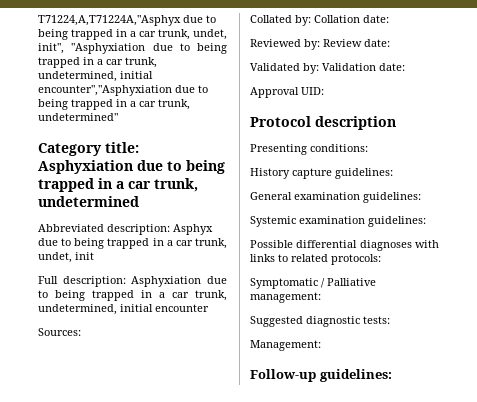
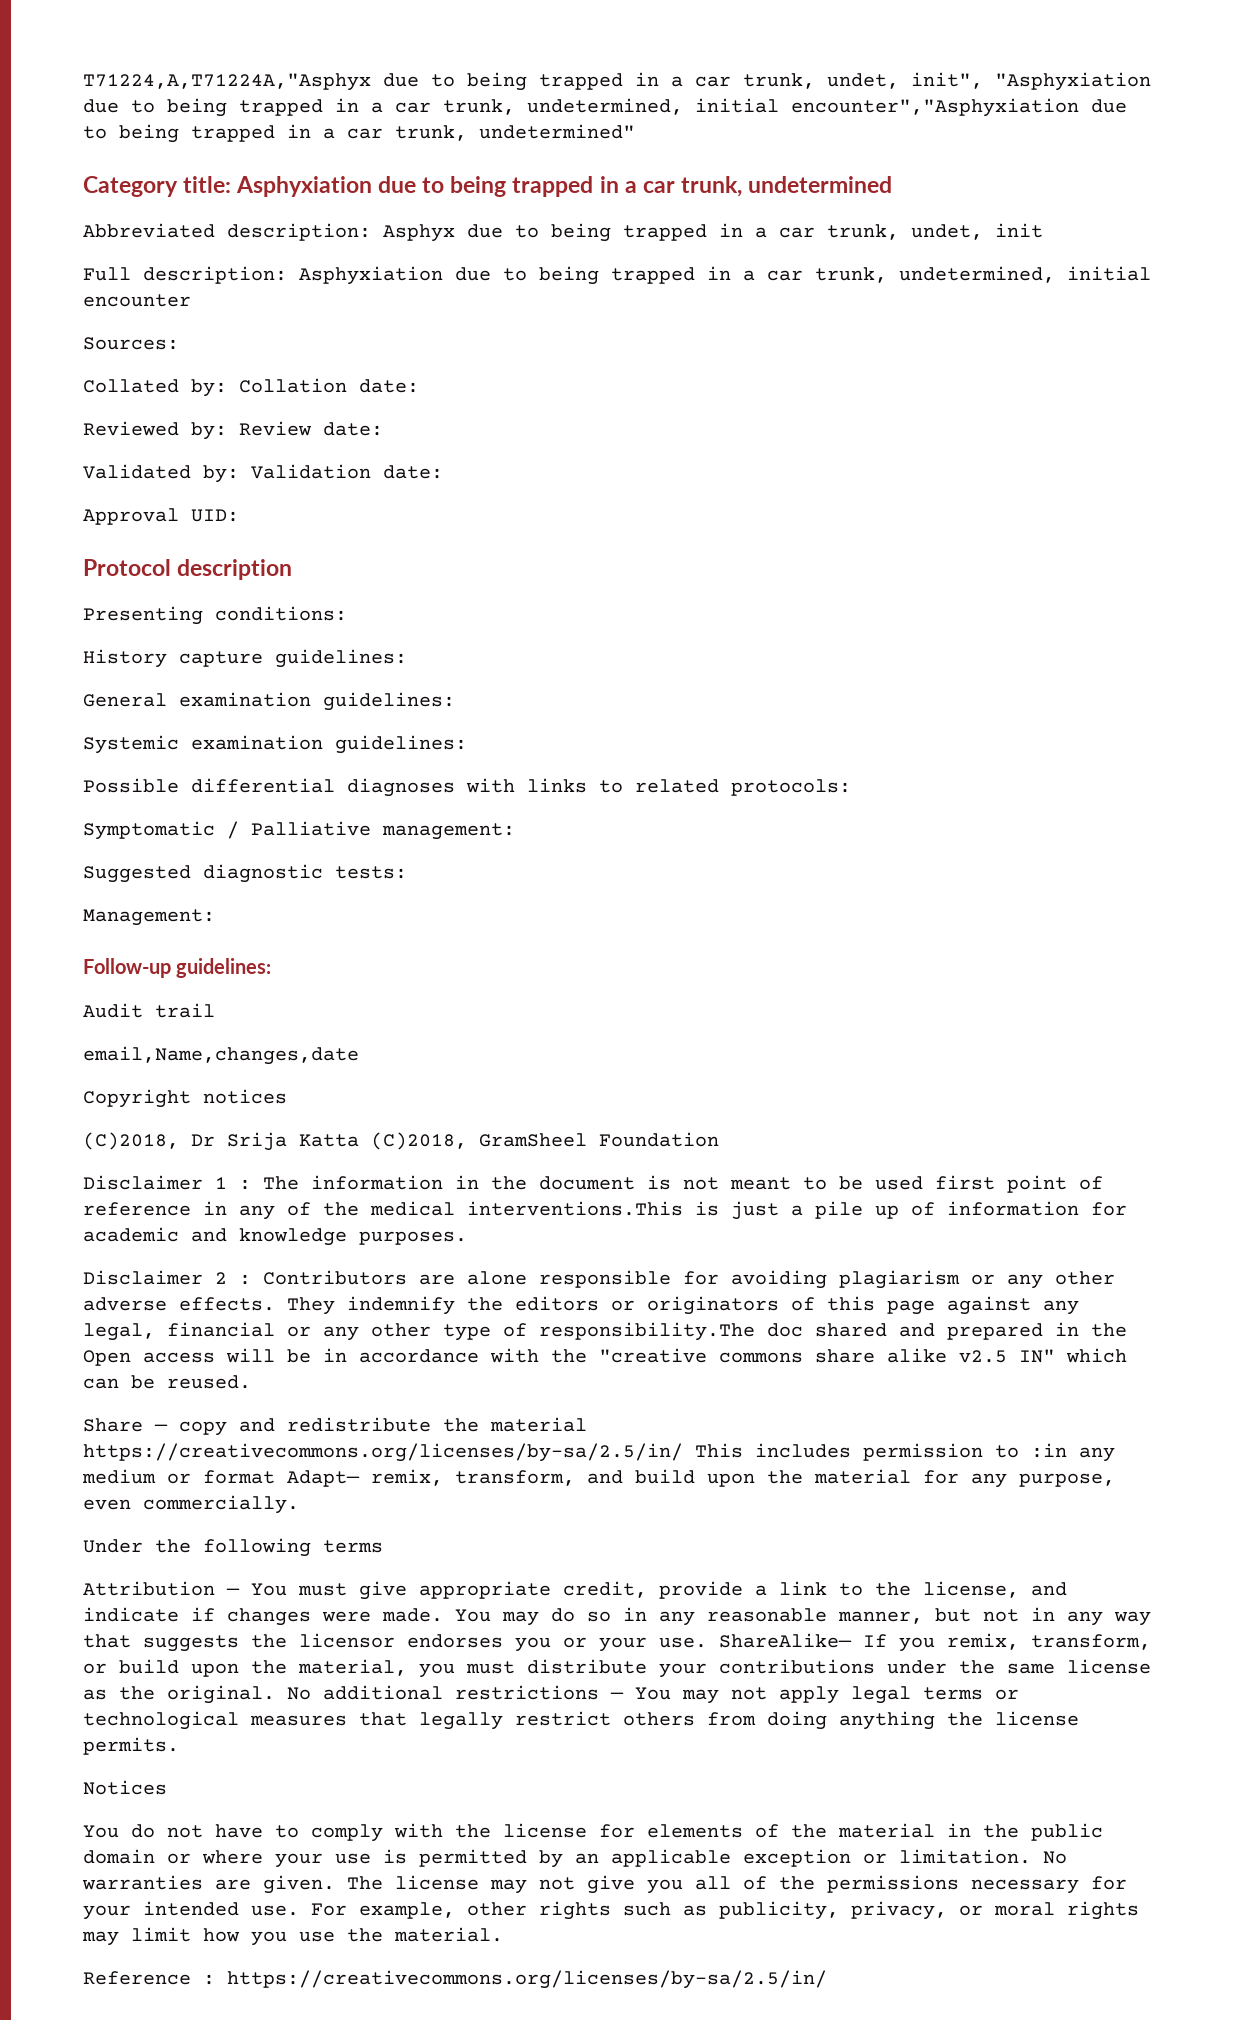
+ Audit trail
+ email,Name,changes,date
+ Copyright notices
+ (C)2018, Dr Srija Katta (C)2018, GramSheel Foundation
+ Disclaimer 1 : The information in the document is not meant to be used first point of reference in any of the medical interventions.This is just a pile up of information for academic and knowledge purposes.
+ Disclaimer 2 : Contributors are alone responsible for avoiding plagiarism or any other adverse effects. They indemnify the editors or originators of this page against any legal, financial or any other type of responsibility.The doc shared and prepared in the Open access will be in accordance with the "creative commons share alike v2.5 IN" which can be reused.
+ Share — copy and redistribute the material https://creativecommons.org/licenses/by-sa/2.5/in/ This includes permission to :in any medium or format Adapt— remix, transform, and build upon the material for any purpose, even commercially.
+ Under the following terms
+ Attribution — You must give appropriate credit, provide a link to the license, and indicate if changes were made. You may do so in any reasonable manner, but not in any way that suggests the licensor endorses you or your use. ShareAlike— If you remix, transform, or build upon the material, you must distribute your contributions under the same license as the original. No additional restrictions — You may not apply legal terms or technological measures that legally restrict others from doing anything the license permits.
+ Notices
+ You do not have to comply with the license for elements of the material in the public domain or where your use is permitted by an applicable exception or limitation. No warranties are given. The license may not give you all of the permissions necessary for your intended use. For example, other rights such as publicity, privacy, or moral rights may limit how you use the material.
+ Reference : https://creativecommons.org/licenses/by-sa/2.5/in/

